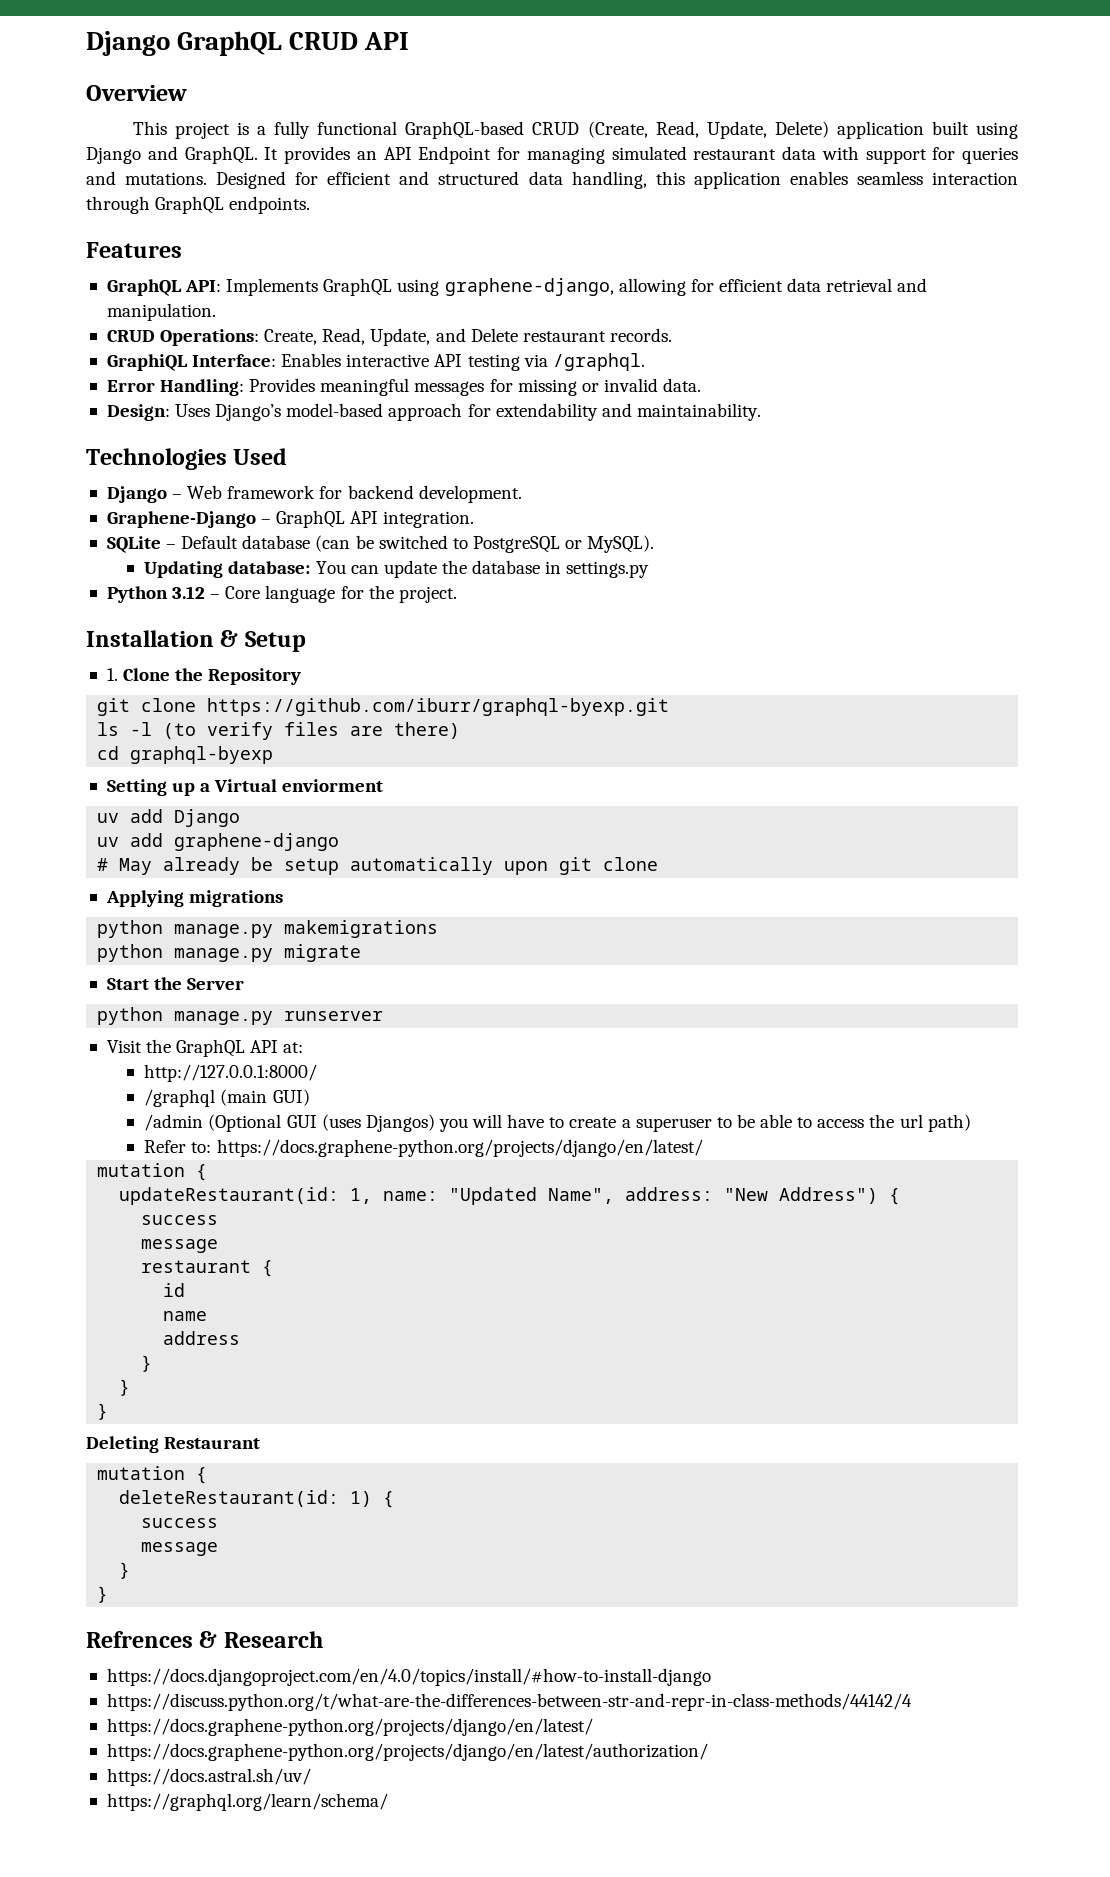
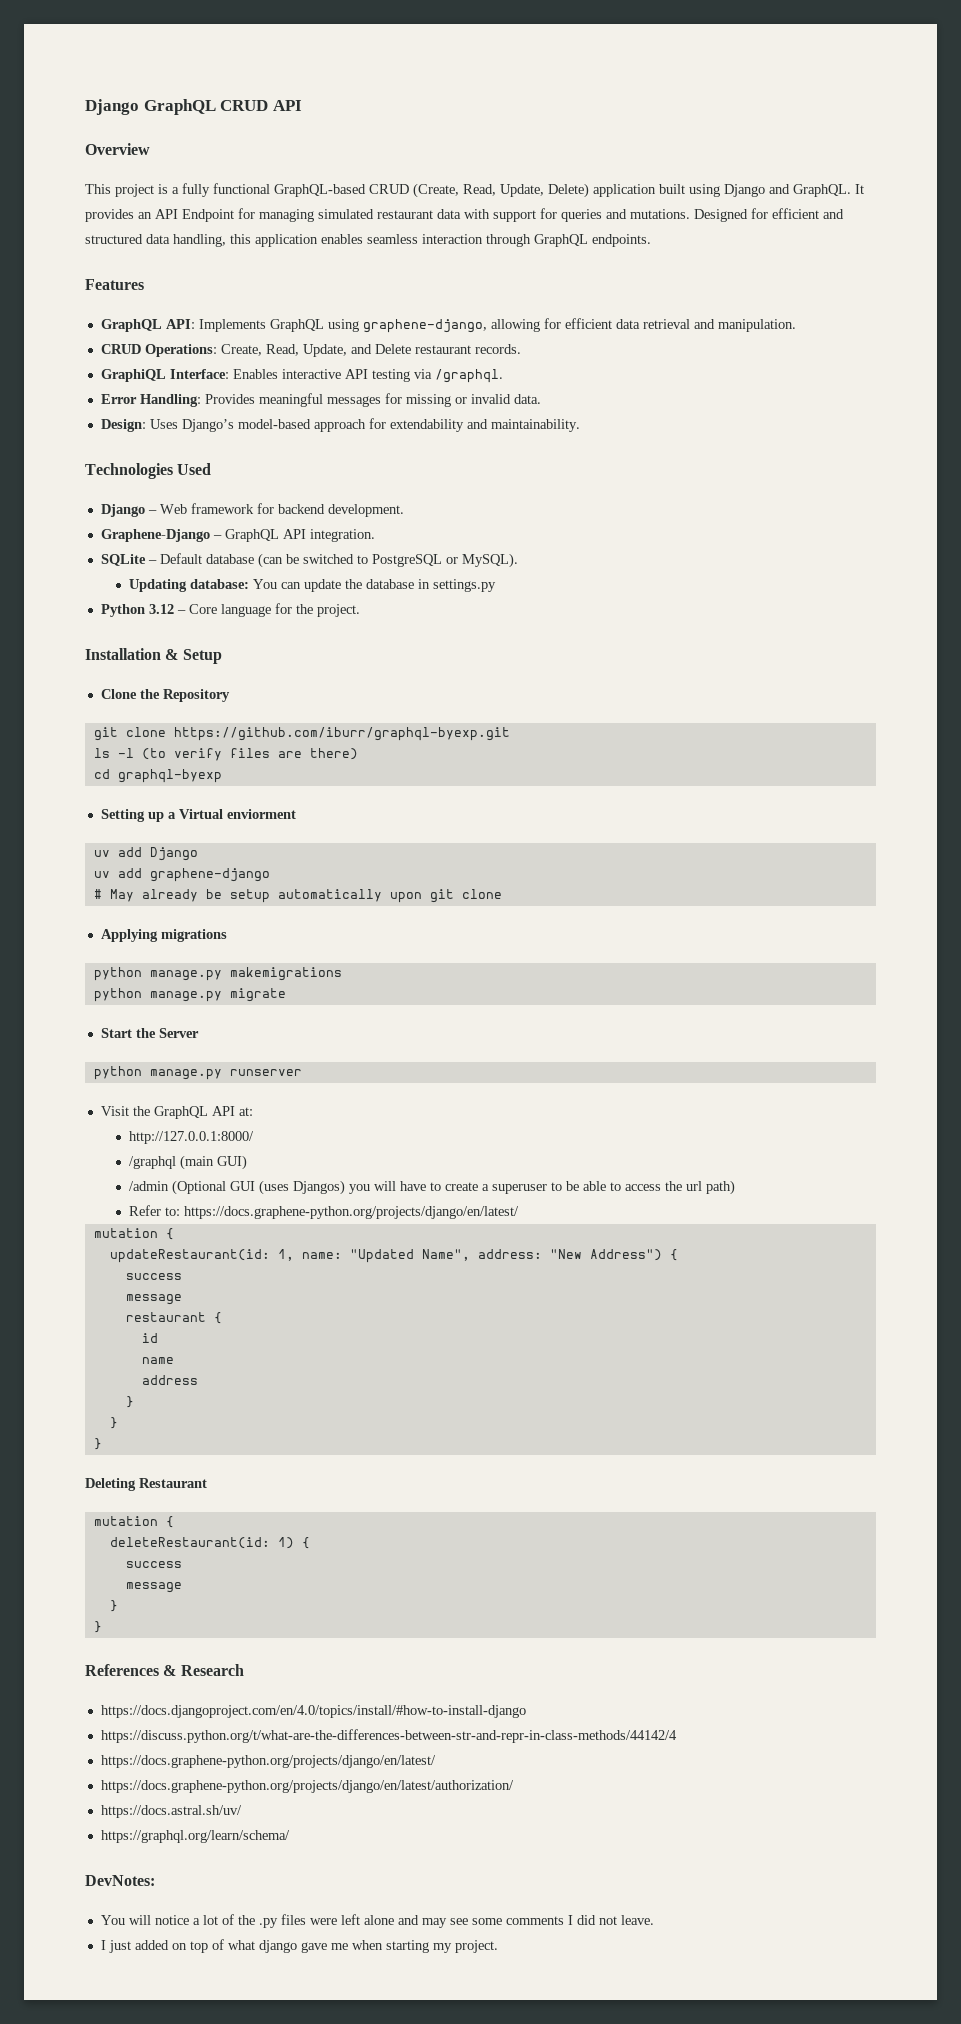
- 1. Clone the Repository
+ Clone the Repository
- Refrences & Research
+ References & Research
+ DevNotes:
+ You will notice a lot of the .py files were left alone and may see some comments I did not leave.
+ I just added on top of what django gave me when starting my project.

